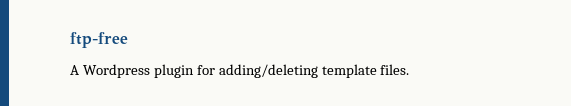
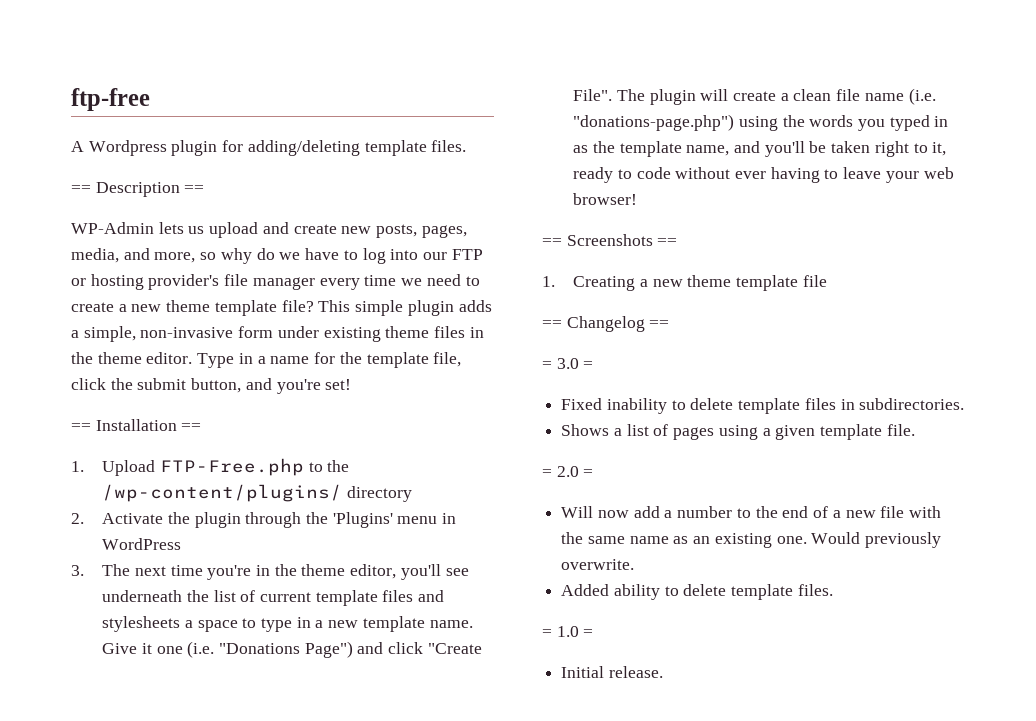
+ == Description ==
+ WP-Admin lets us upload and create new posts, pages, media, and more, so why do we have to log into our FTP or hosting provider's file manager every time we need to create a new theme template file? This simple plugin adds a simple, non-invasive form under existing theme files in the theme editor. Type in a name for the template file, click the submit button, and you're set!
+ == Installation ==
+ 1. Upload FTP-Free.php to the /wp-content/plugins/ directory
+ 2. Activate the plugin through the 'Plugins' menu in WordPress
+ 3. The next time you're in the theme editor, you'll see underneath the list of current template files and stylesheets a space to type in a new template name. Give it one (i.e. "Donations Page") and click "Create File". The plugin will create a clean file name (i.e. "donations-page.php") using the words you typed in as the template name, and you'll be taken right to it, ready to code without ever having to leave your web browser!
+ == Screenshots ==
+ 1. Creating a new theme template file
+ == Changelog ==
+ = 3.0 =
+ Fixed inability to delete template files in subdirectories.
+ Shows a list of pages using a given template file.
+ = 2.0 =
+ Will now add a number to the end of a new file with the same name as an existing one. Would previously overwrite.
+ Added ability to delete template files.
+ = 1.0 =
+ Initial release.

